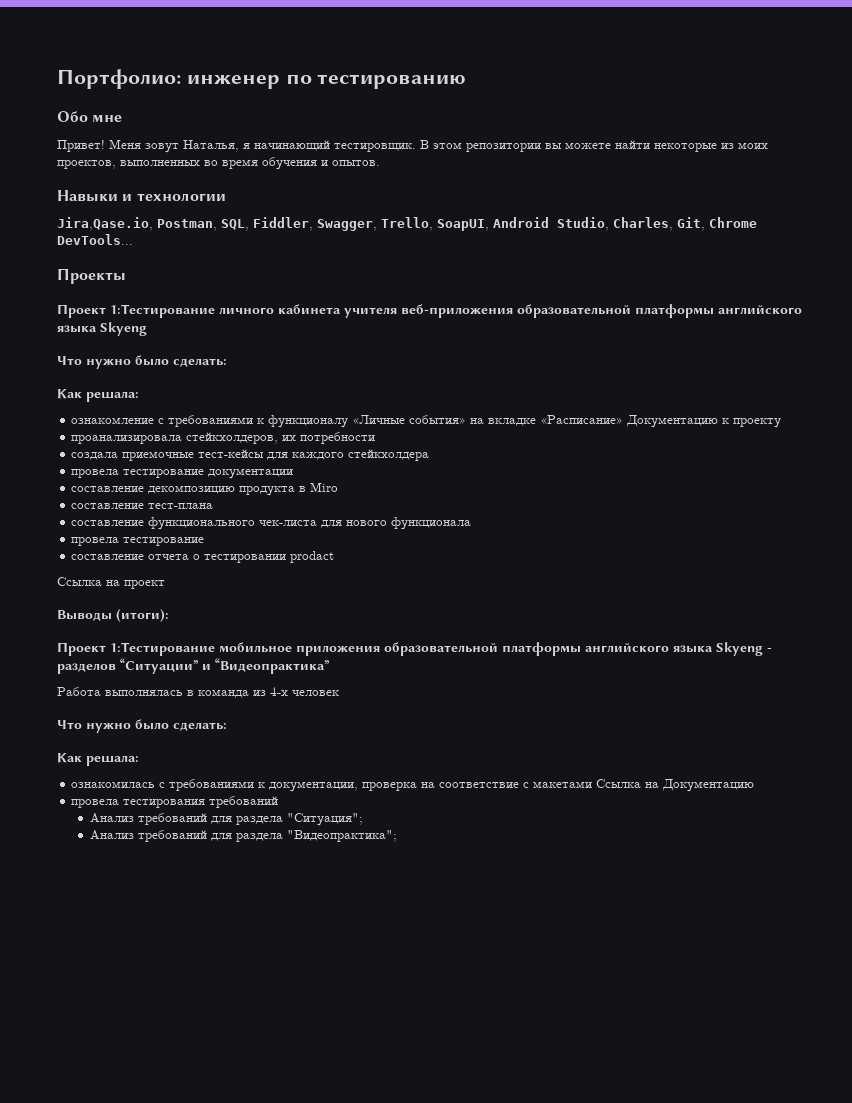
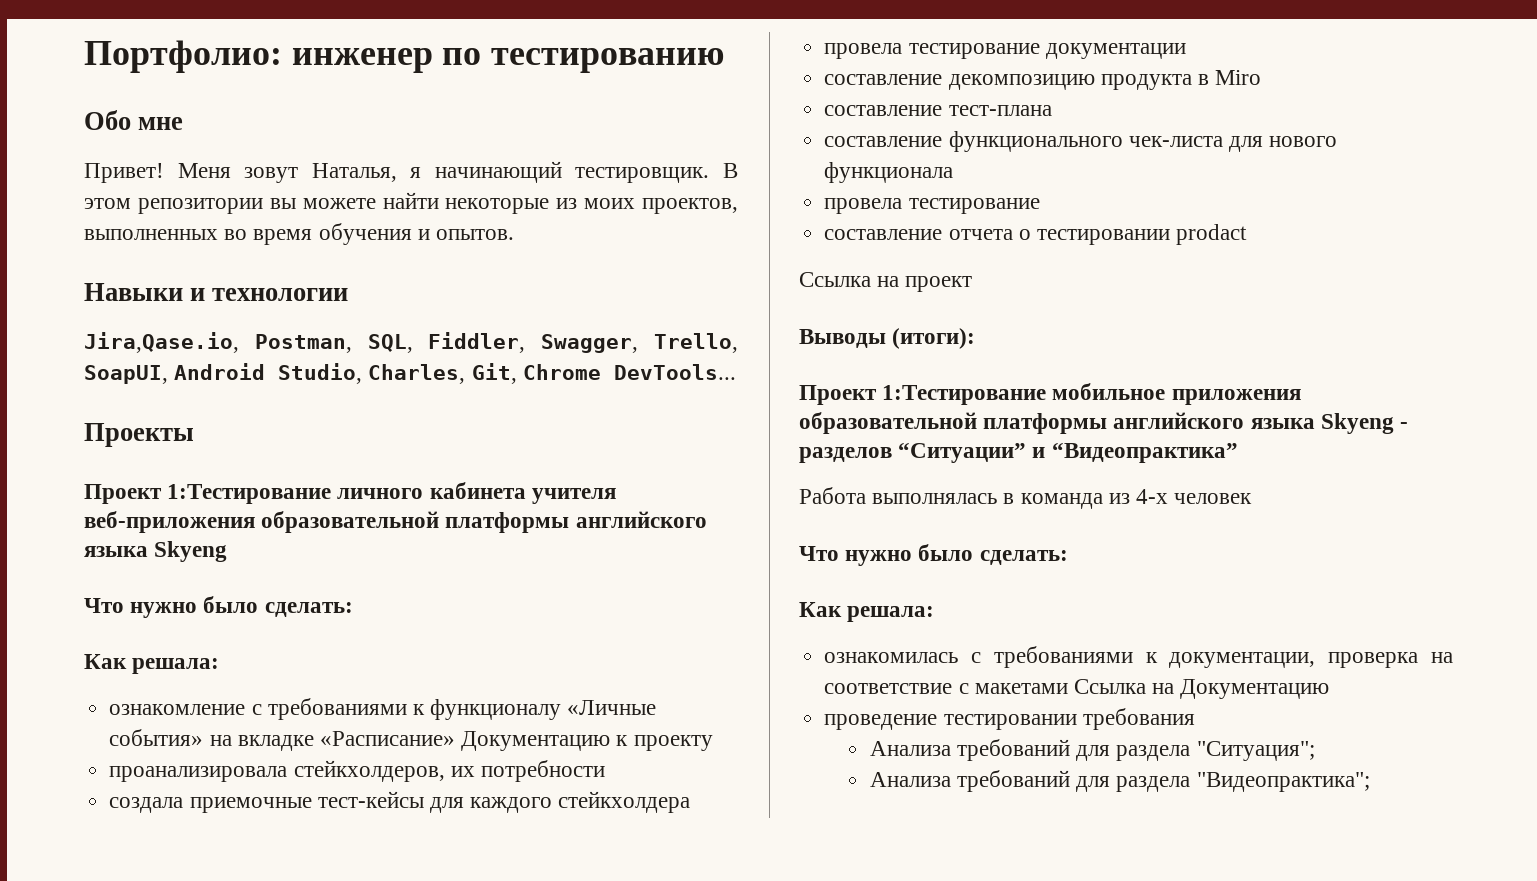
- провела тестирования требований
- Анализ требований для раздела "Ситуация";
+ проведение тестировании требования
+ Анализа требований для раздела "Ситуация";
- Анализ требований для раздела "Видеопрактика";
+ Анализа требований для раздела "Видеопрактика";

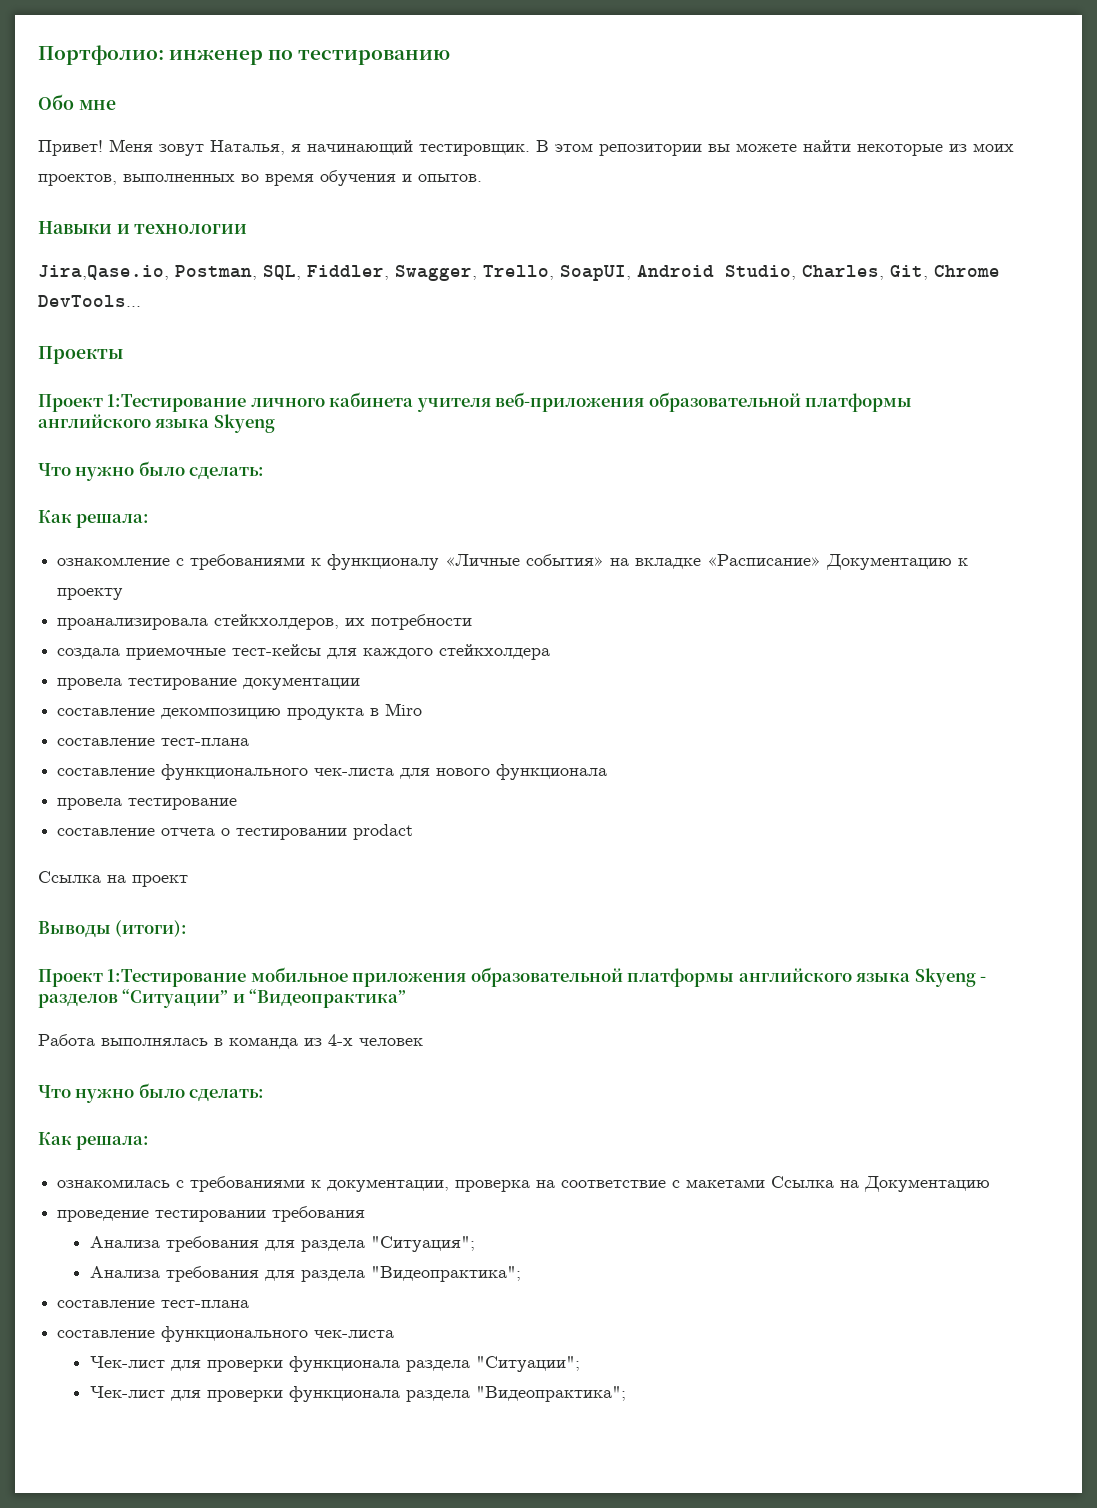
- Анализа требований для раздела "Ситуация";
+ Анализа требования для раздела "Ситуация";
- Анализа требований для раздела "Видеопрактика";
+ Анализа требования для раздела "Видеопрактика";
+ составление тест-плана
+ составление функционального чек-листа
+ Чек-лист для проверки функционала раздела "Ситуации";
+ Чек-лист для проверки функционала раздела "Видеопрактика";

